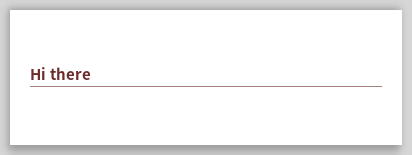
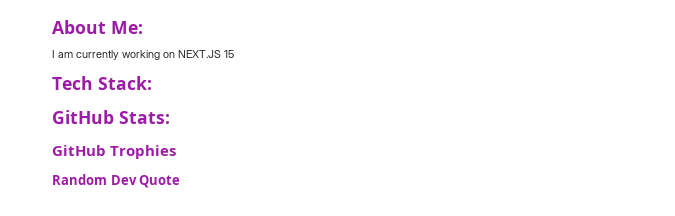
- Hi there
+ About Me:
+ I am currently working on NEXT.JS 15
+ Tech Stack:
+ GitHub Stats:
+ GitHub Trophies
+ Random Dev Quote

